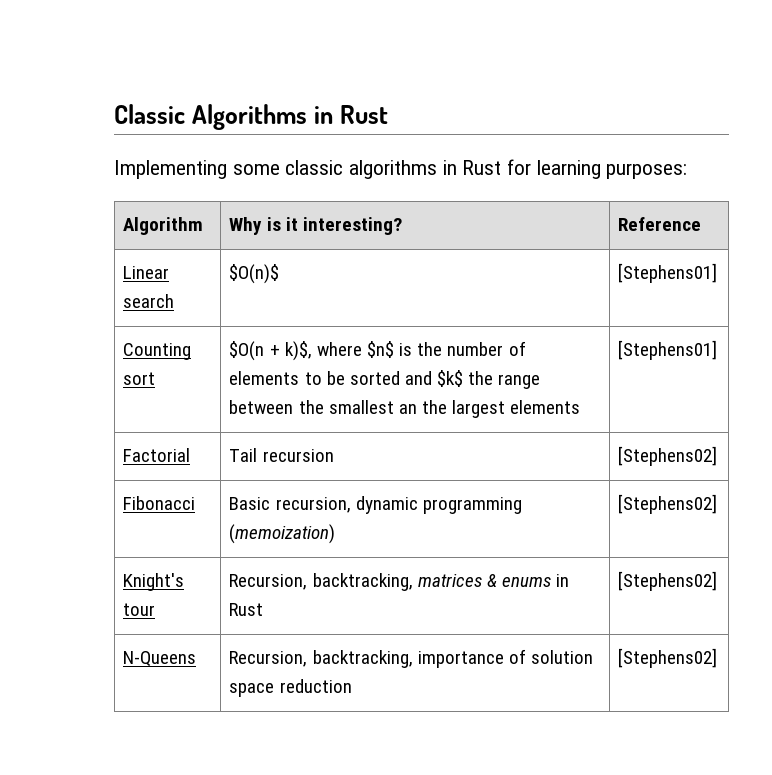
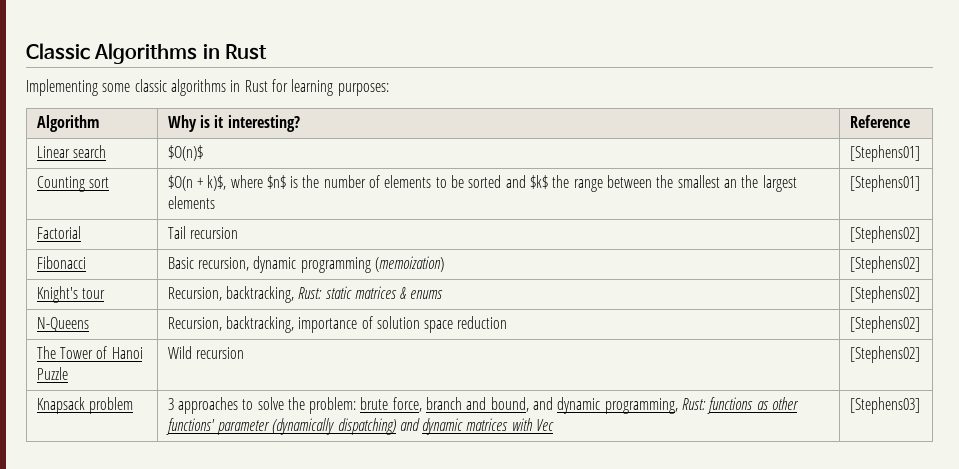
- Knight's tour | Recursion, backtracking, matrices & enums in Rust | [Stephens02]
+ Knight's tour | Recursion, backtracking, Rust: static matrices & enums | [Stephens02]
+ The Tower of Hanoi Puzzle | Wild recursion | [Stephens02]
+ Knapsack problem | 3 approaches to solve the problem: brute force, branch and bound, and dynamic programming, Rust: functions as other functions' parameter (dynamically dispatching) and dynamic matrices with Vec | [Stephens03]

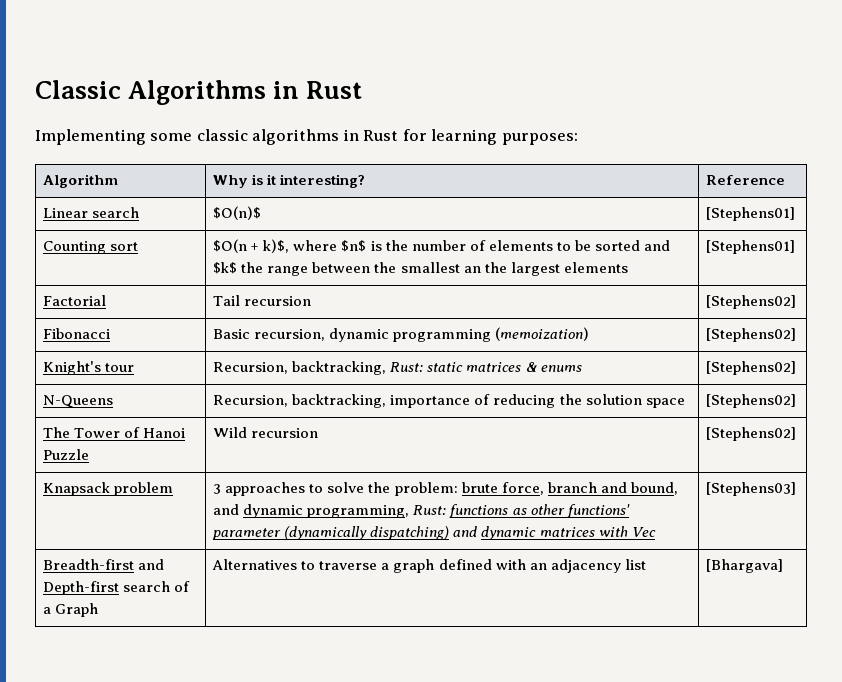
- N-Queens | Recursion, backtracking, importance of solution space reduction | [Stephens02]
+ N-Queens | Recursion, backtracking, importance of reducing the solution space | [Stephens02]
+ Breadth-first and Depth-first search of a Graph | Alternatives to traverse a graph defined with an adjacency list | [Bhargava]

